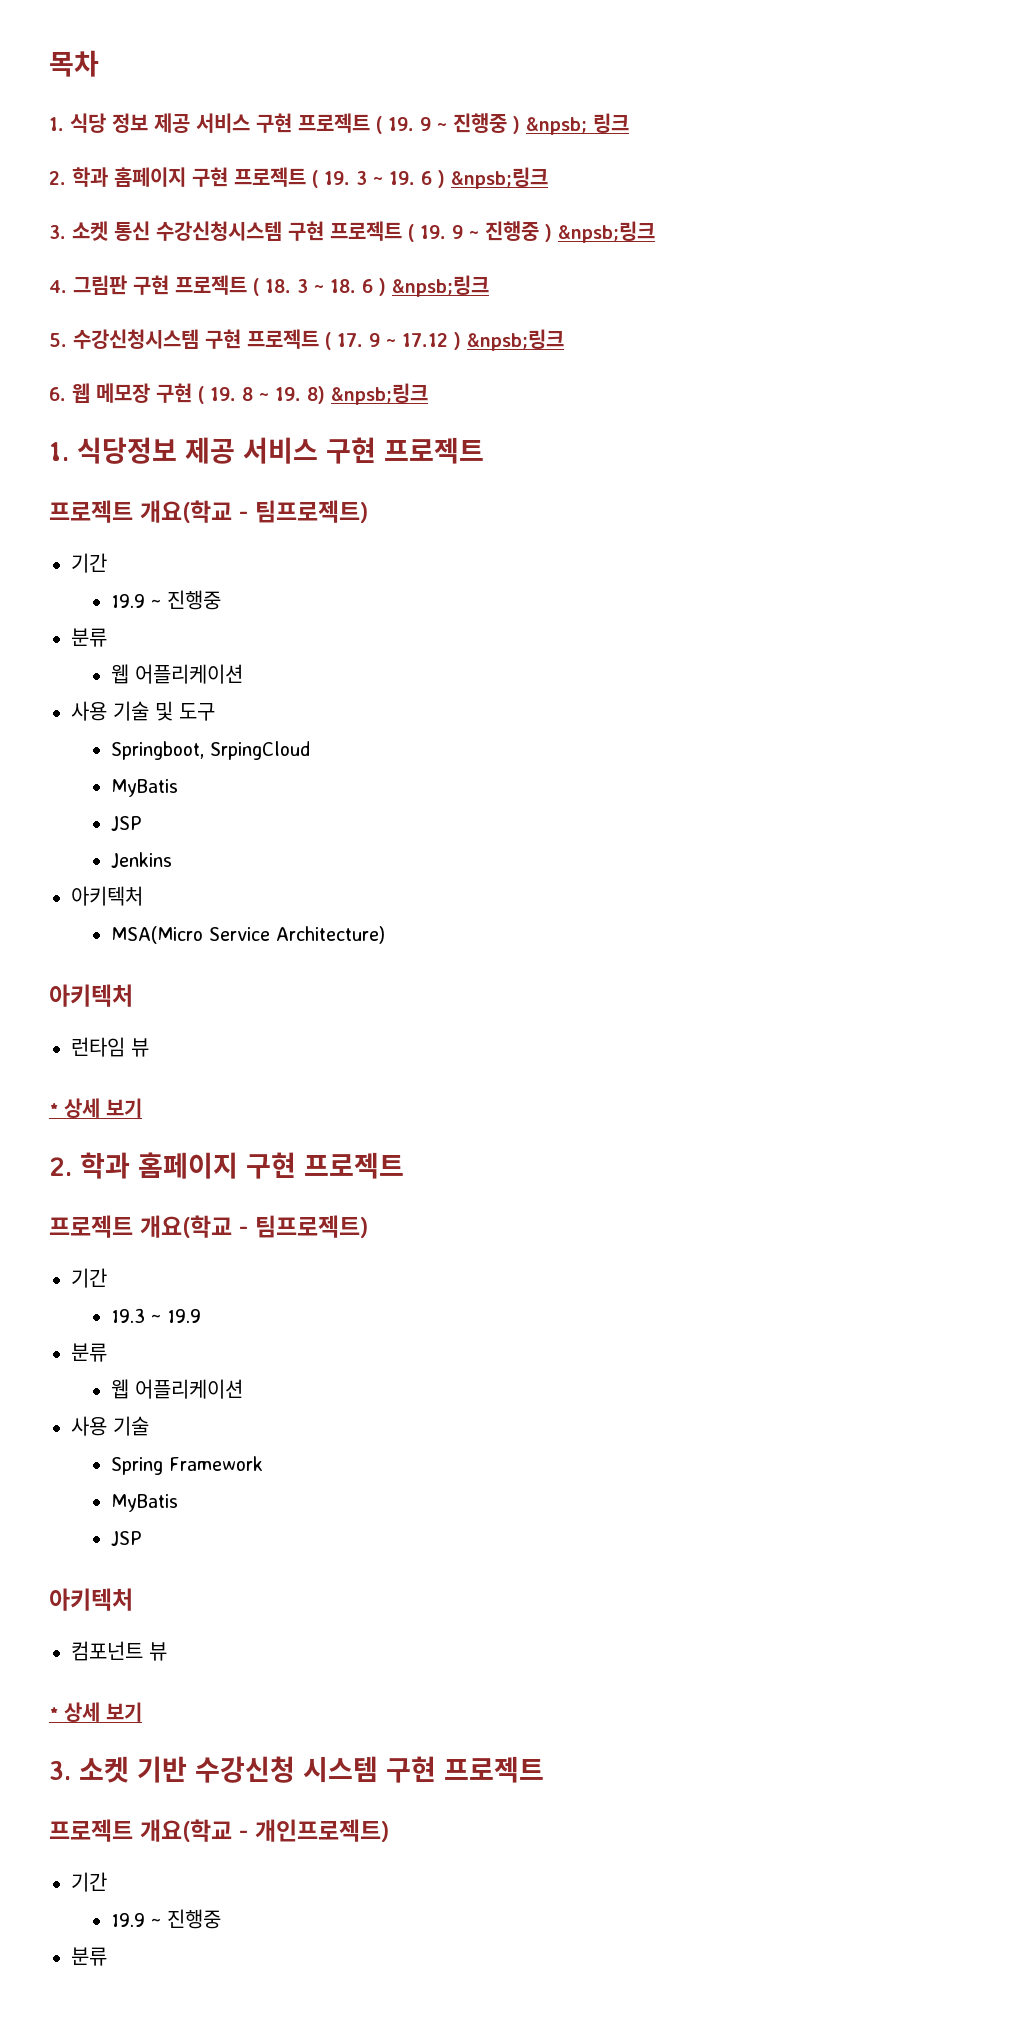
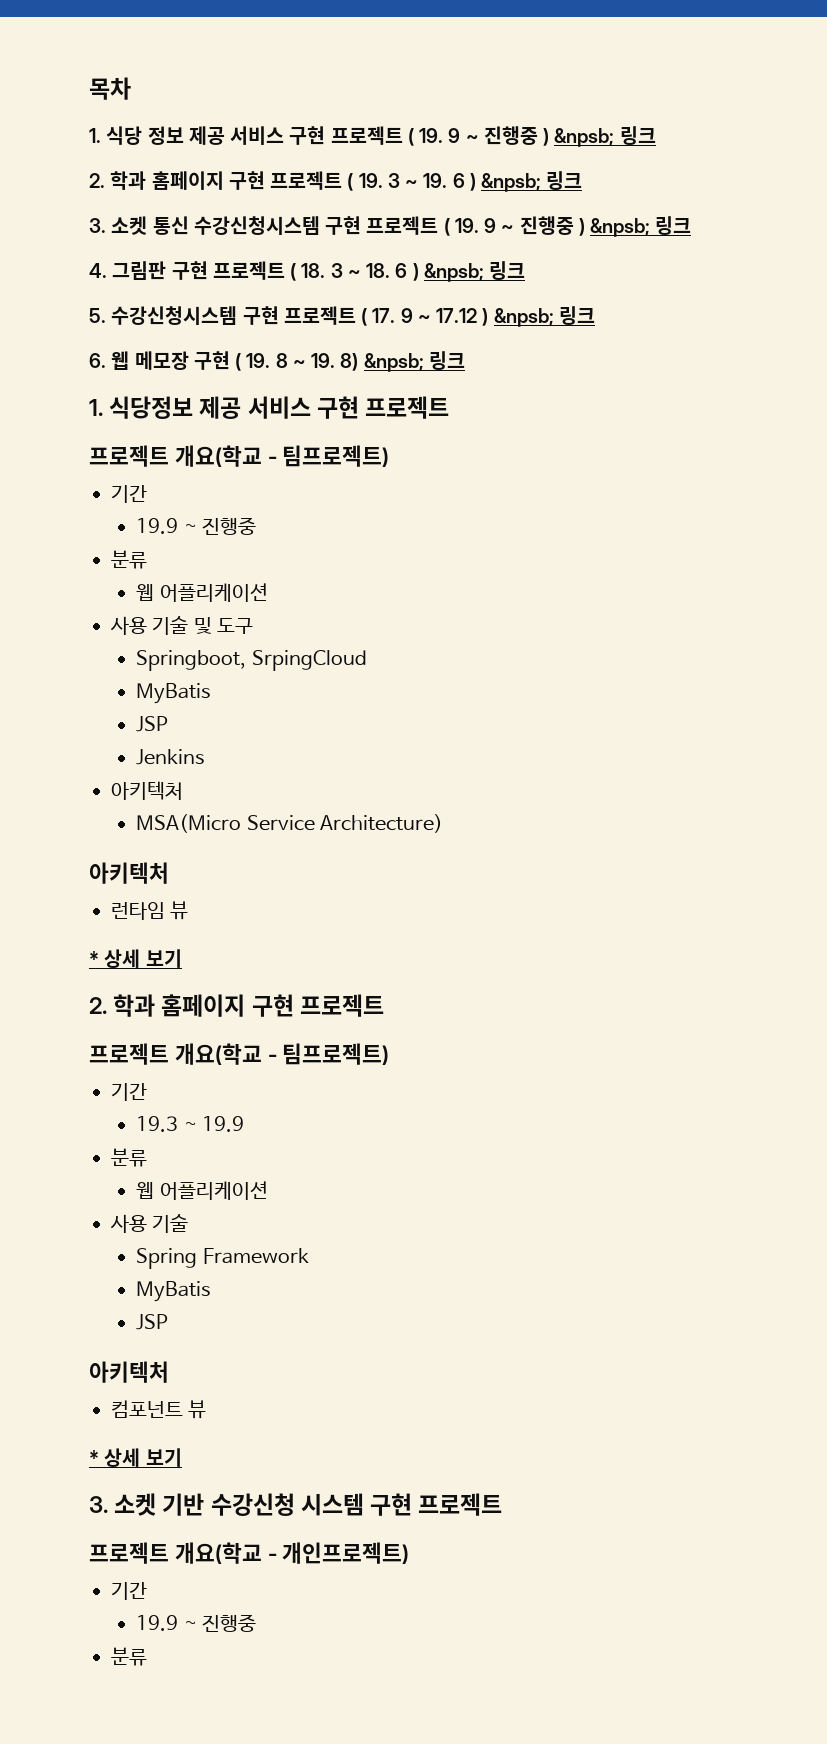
- 2. 학과 홈페이지 구현 프로젝트 ( 19. 3 ~ 19. 6 ) &npsb;링크
+ 2. 학과 홈페이지 구현 프로젝트 ( 19. 3 ~ 19. 6 ) &npsb; 링크
- 3. 소켓 통신 수강신청시스템 구현 프로젝트 ( 19. 9 ~ 진행중 ) &npsb;링크
+ 3. 소켓 통신 수강신청시스템 구현 프로젝트 ( 19. 9 ~ 진행중 ) &npsb; 링크
- 4. 그림판 구현 프로젝트 ( 18. 3 ~ 18. 6 ) &npsb;링크
+ 4. 그림판 구현 프로젝트 ( 18. 3 ~ 18. 6 ) &npsb; 링크
- 5. 수강신청시스템 구현 프로젝트 ( 17. 9 ~ 17.12 ) &npsb;링크
+ 5. 수강신청시스템 구현 프로젝트 ( 17. 9 ~ 17.12 ) &npsb; 링크
- 6. 웹 메모장 구현 ( 19. 8 ~ 19. 8) &npsb;링크
+ 6. 웹 메모장 구현 ( 19. 8 ~ 19. 8) &npsb; 링크

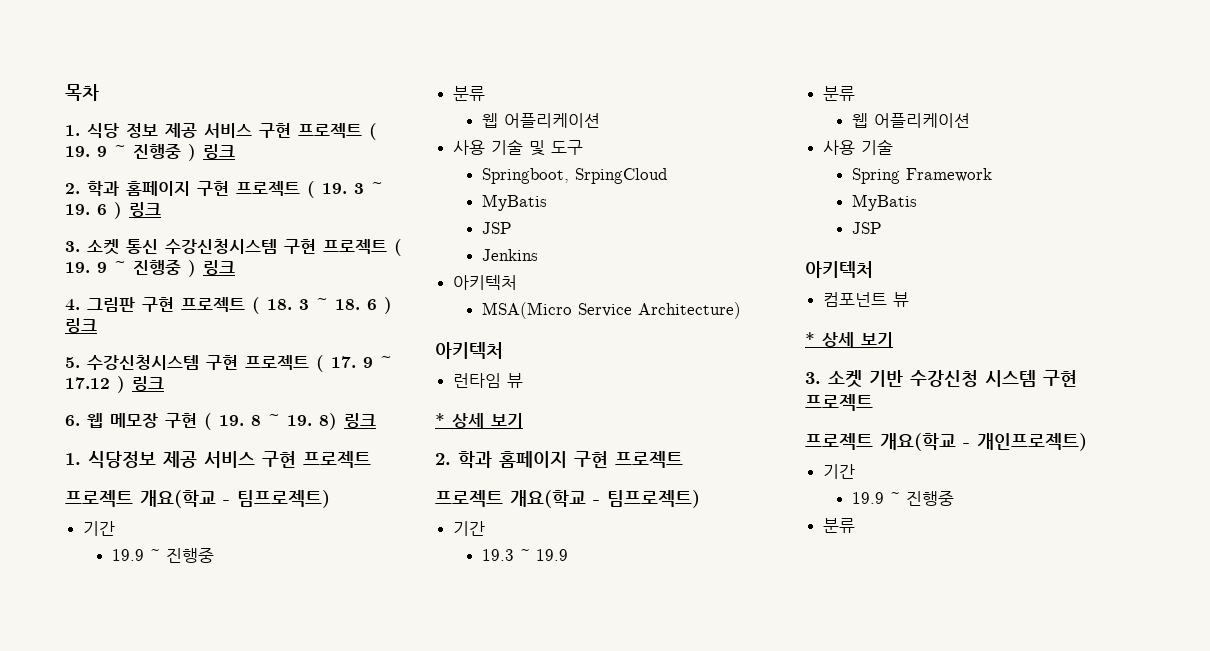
- 1. 식당 정보 제공 서비스 구현 프로젝트 ( 19. 9 ~ 진행중 ) &npsb; 링크
+ 1. 식당 정보 제공 서비스 구현 프로젝트 ( 19. 9 ~ 진행중 ) 링크
- 2. 학과 홈페이지 구현 프로젝트 ( 19. 3 ~ 19. 6 ) &npsb; 링크
+ 2. 학과 홈페이지 구현 프로젝트 ( 19. 3 ~ 19. 6 ) 링크
- 3. 소켓 통신 수강신청시스템 구현 프로젝트 ( 19. 9 ~ 진행중 ) &npsb; 링크
+ 3. 소켓 통신 수강신청시스템 구현 프로젝트 ( 19. 9 ~ 진행중 ) 링크
- 4. 그림판 구현 프로젝트 ( 18. 3 ~ 18. 6 ) &npsb; 링크
+ 4. 그림판 구현 프로젝트 ( 18. 3 ~ 18. 6 ) 링크
- 5. 수강신청시스템 구현 프로젝트 ( 17. 9 ~ 17.12 ) &npsb; 링크
+ 5. 수강신청시스템 구현 프로젝트 ( 17. 9 ~ 17.12 ) 링크
- 6. 웹 메모장 구현 ( 19. 8 ~ 19. 8) &npsb; 링크
+ 6. 웹 메모장 구현 ( 19. 8 ~ 19. 8) 링크

